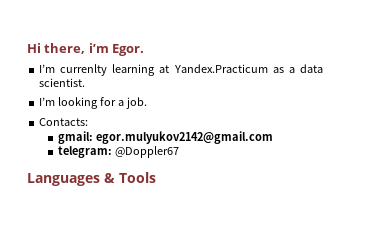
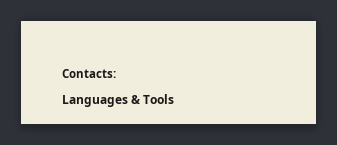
- Hi there, i’m Egor.
- I’m currenlty learning at Yandex.Practicum as a data scientist.
- I’m looking for a job.
  Contacts:
- gmail: egor.mulyukov2142@gmail.com
- telegram: @Doppler67

